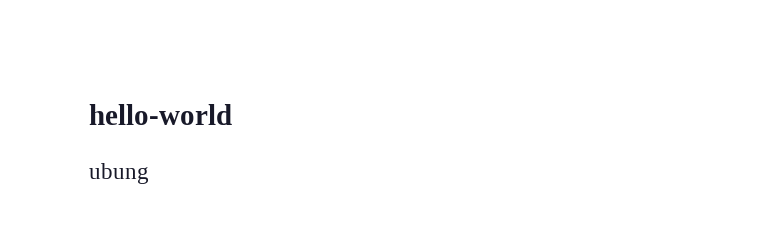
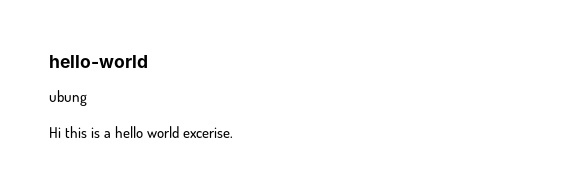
+ Hi this is a hello world excerise.

